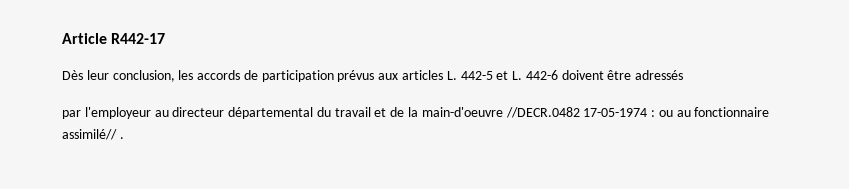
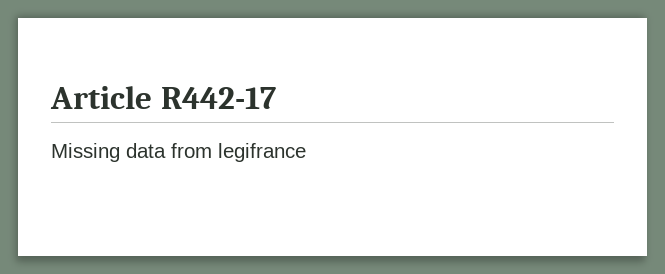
- Dès leur conclusion, les accords de participation prévus aux articles L. 442-5 et L. 442-6 doivent être adressés
- par l'employeur au directeur départemental du travail et de la main-d'oeuvre //DECR.0482 17-05-1974 : ou au fonctionnaire assimilé// .
+ Missing data from legifrance

